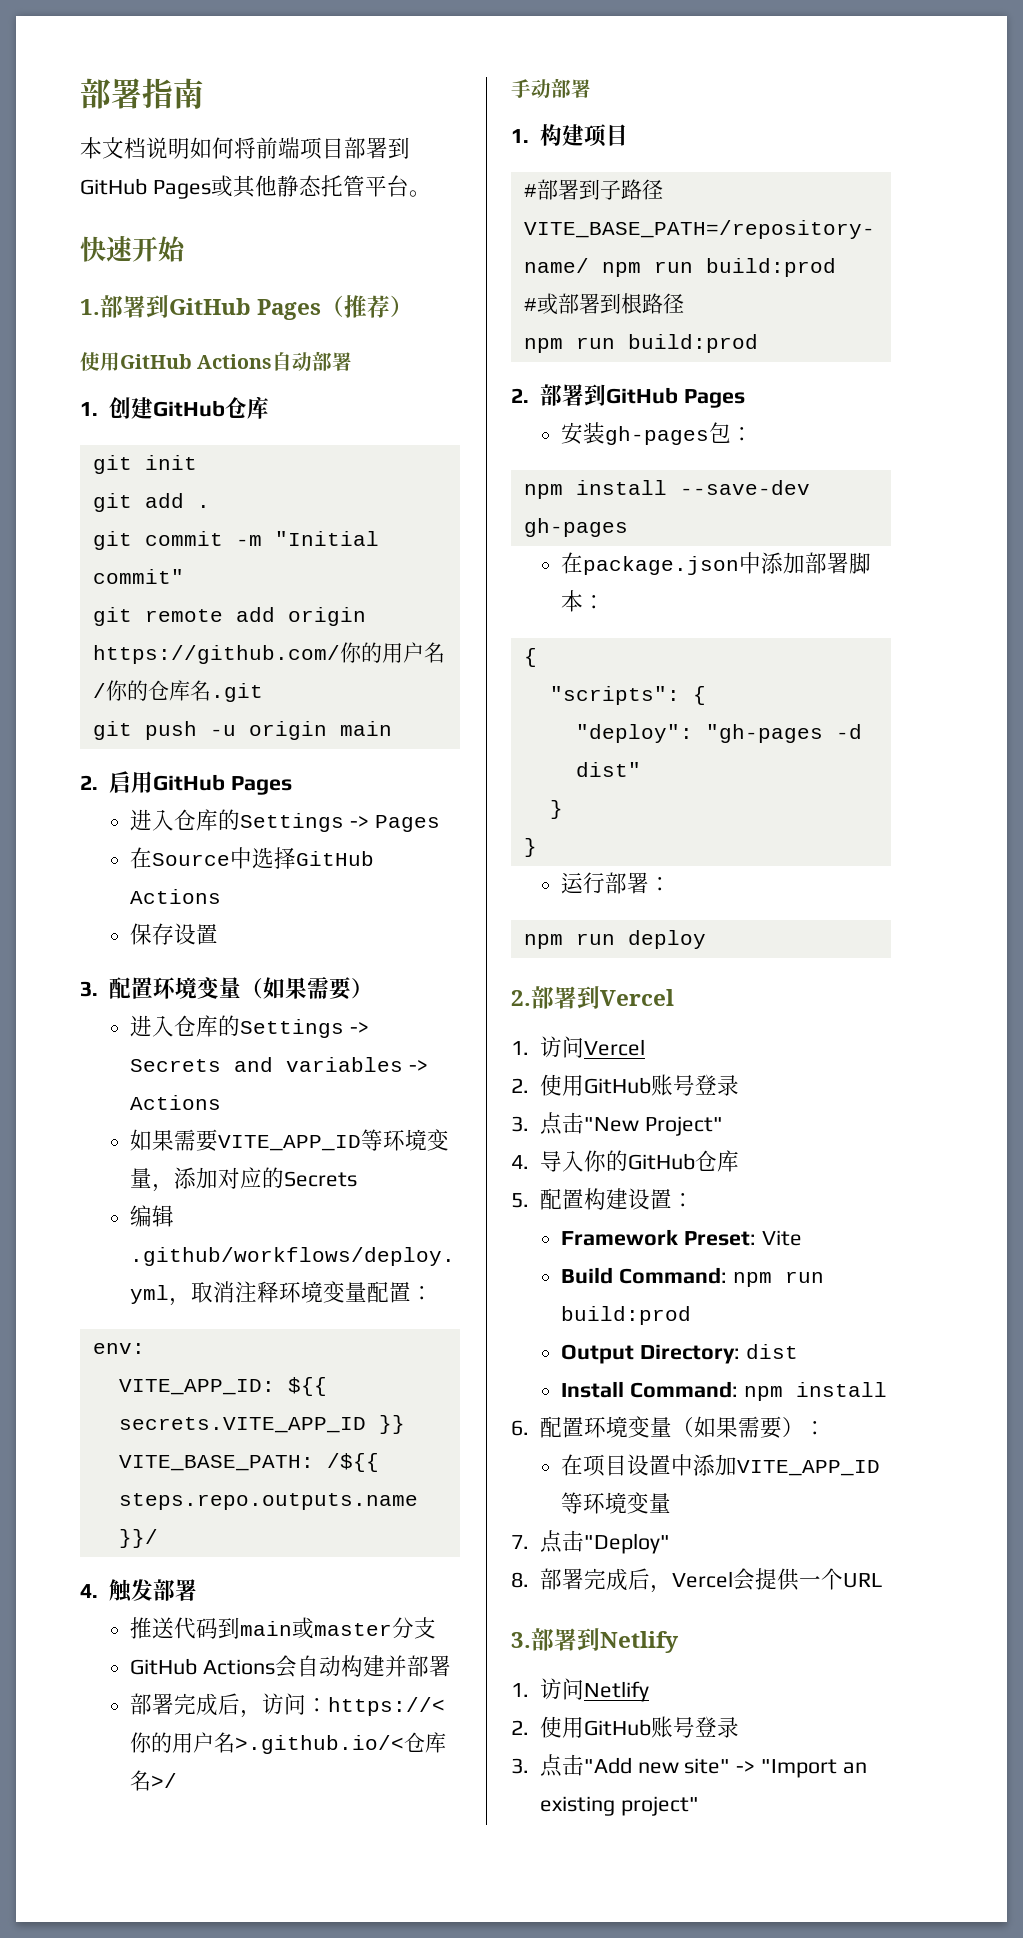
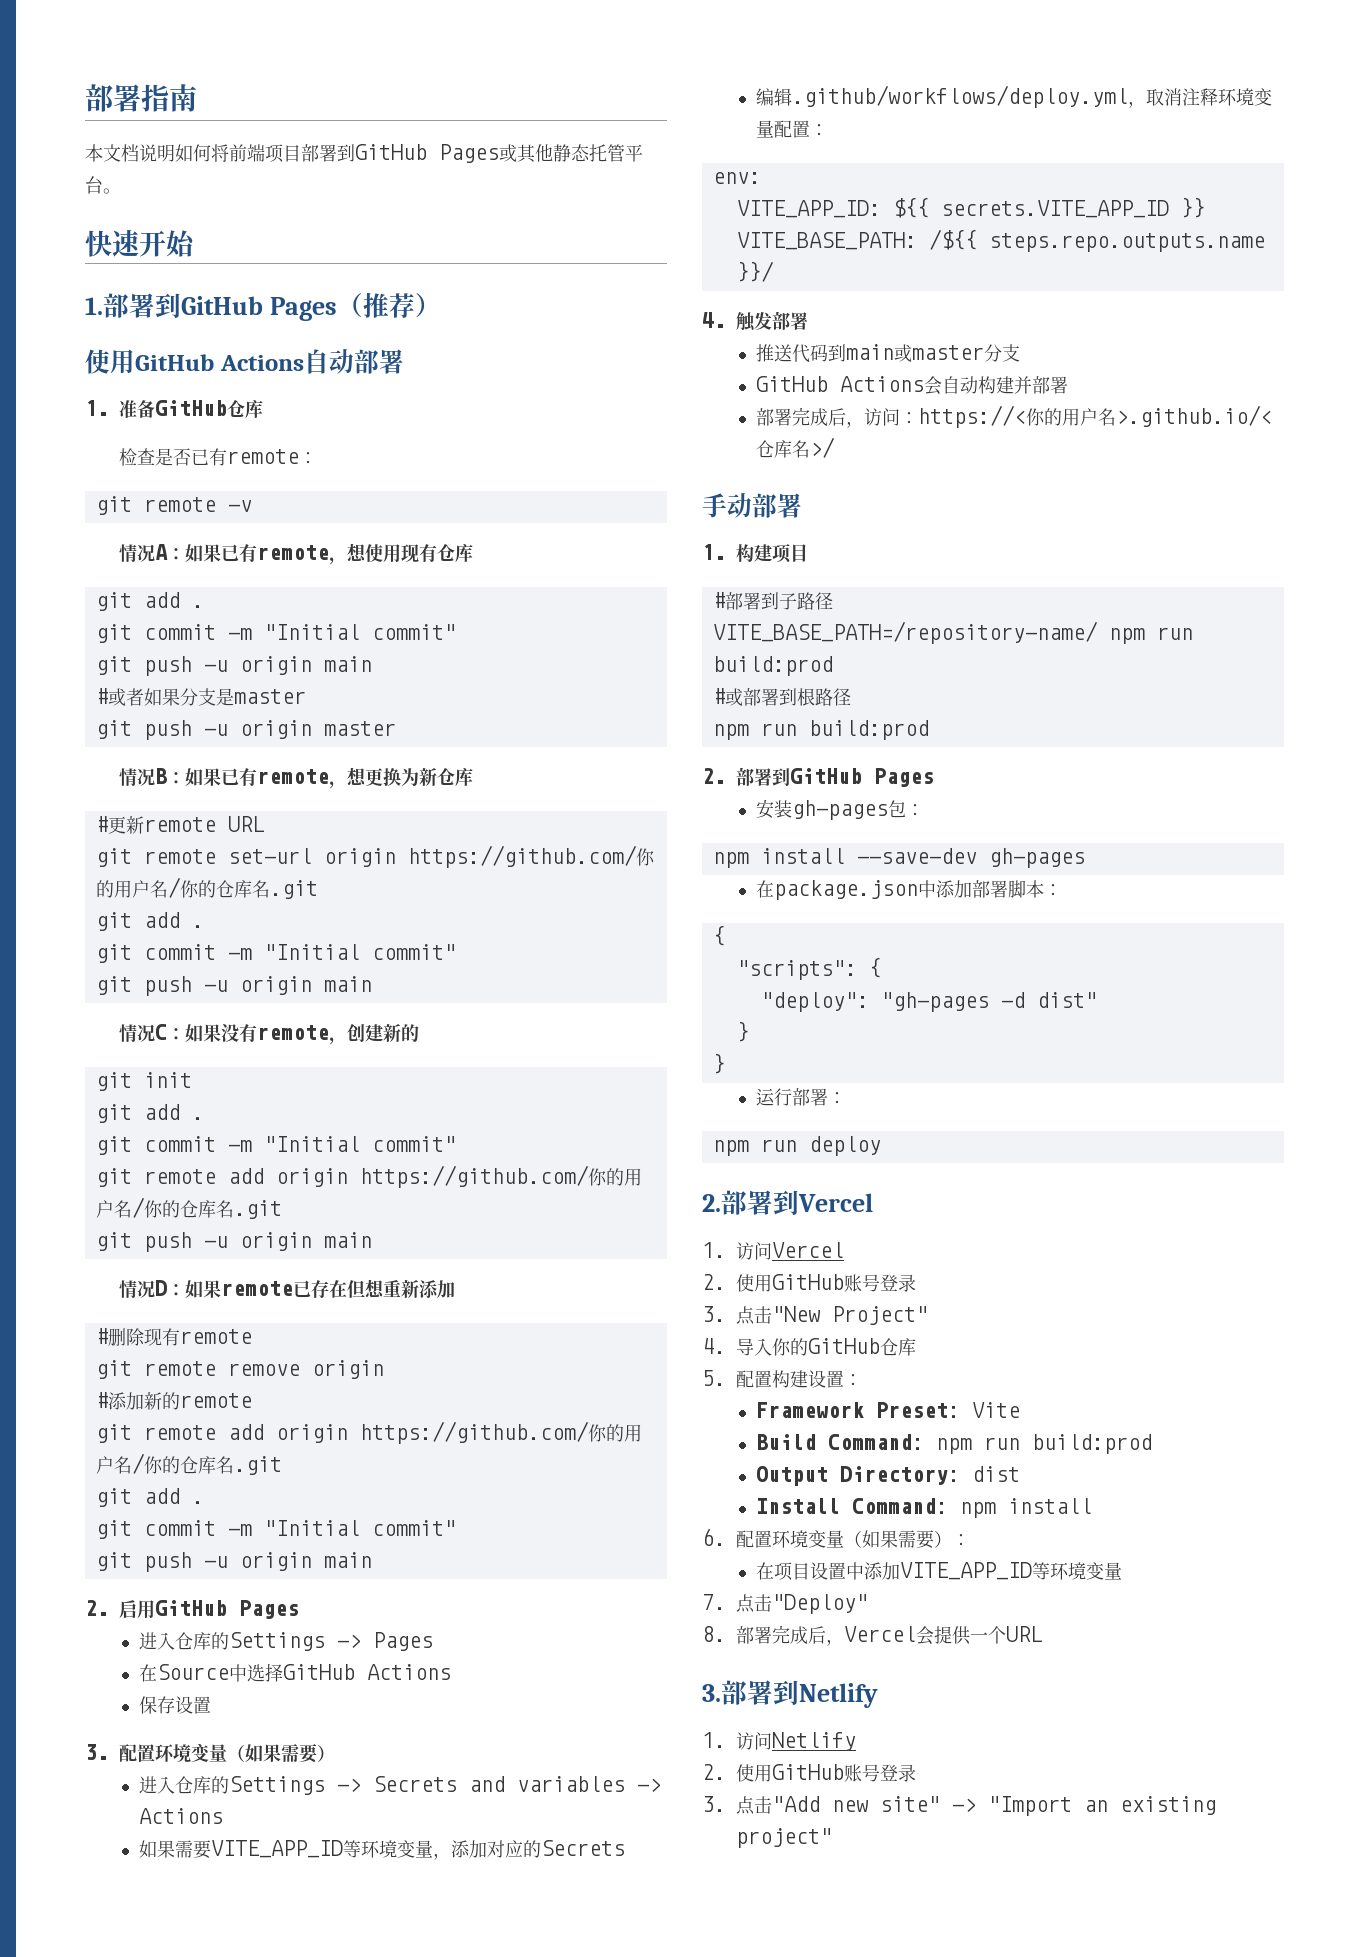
- 1.创建GitHub仓库
+ 1.准备GitHub仓库
+ 检查是否已有remote：
+ git remote -v
+ 情况A：如果已有remote，想使用现有仓库
+ git add .
+ git commit -m "Initial commit"
+ git push -u origin main
+ #或者如果分支是master
+ git push -u origin master
+ 情况B：如果已有remote，想更换为新仓库
+ #更新remote URL
+ git remote set-url origin https://github.com/你的用户名/你的仓库名.git
+ git add .
+ git commit -m "Initial commit"
+ git push -u origin main
+ 情况C：如果没有remote，创建新的
+ 情况D：如果remote已存在但想重新添加
+ #删除现有remote
+ git remote remove origin
+ #添加新的remote
+ git remote add origin https://github.com/你的用户名/你的仓库名.git
+ git add .
+ git commit -m "Initial commit"
+ git push -u origin main

